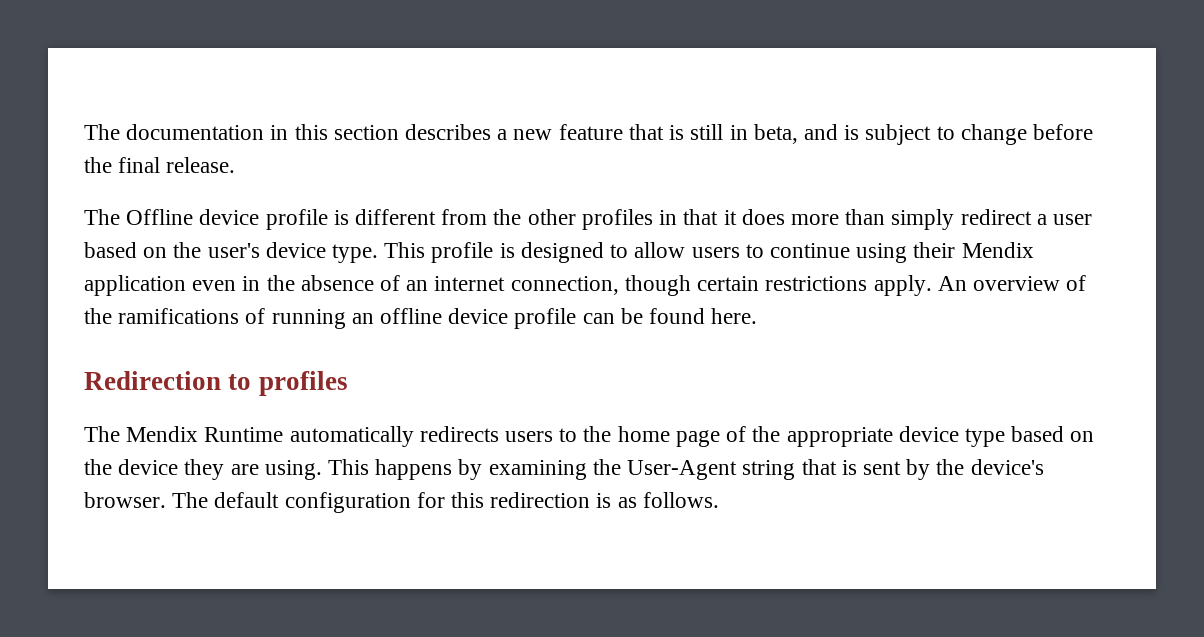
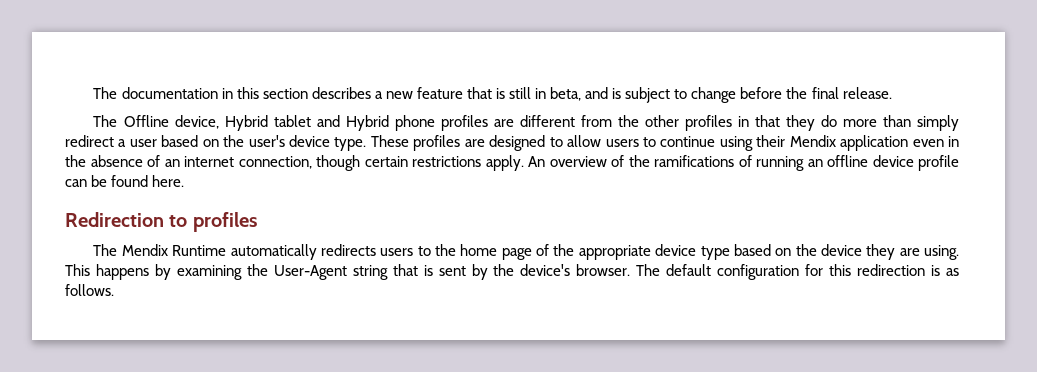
- The Offline device profile is different from the other profiles in that it does more than simply redirect a user based on the user's device type.
+ The Offline device, Hybrid tablet and Hybrid phone profiles are different from the other profiles in that they do more than simply redirect a user based on the user's device type.
- This profile is designed to allow users to continue using their Mendix application even in the absence of an internet connection, though certain restrictions apply.
+ These profiles are designed to allow users to continue using their Mendix application even in the absence of an internet connection, though certain restrictions apply.

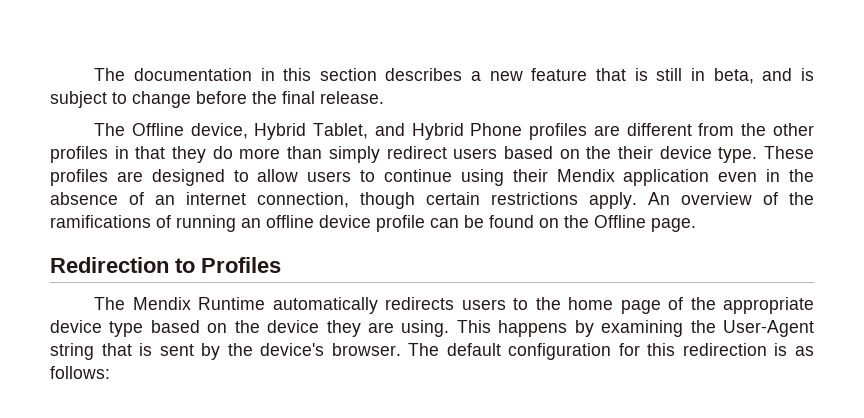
- The Offline device, Hybrid tablet and Hybrid phone profiles are different from the other profiles in that they do more than simply redirect a user based on the user's device type.
+ The Offline device, Hybrid Tablet, and Hybrid Phone profiles are different from the other profiles in that they do more than simply redirect users based on the their device type.
- An overview of the ramifications of running an offline device profile can be found here.
+ An overview of the ramifications of running an offline device profile can be found on the Offline page.
- Redirection to profiles
+ Redirection to Profiles
- The default configuration for this redirection is as follows.
+ The default configuration for this redirection is as follows:

